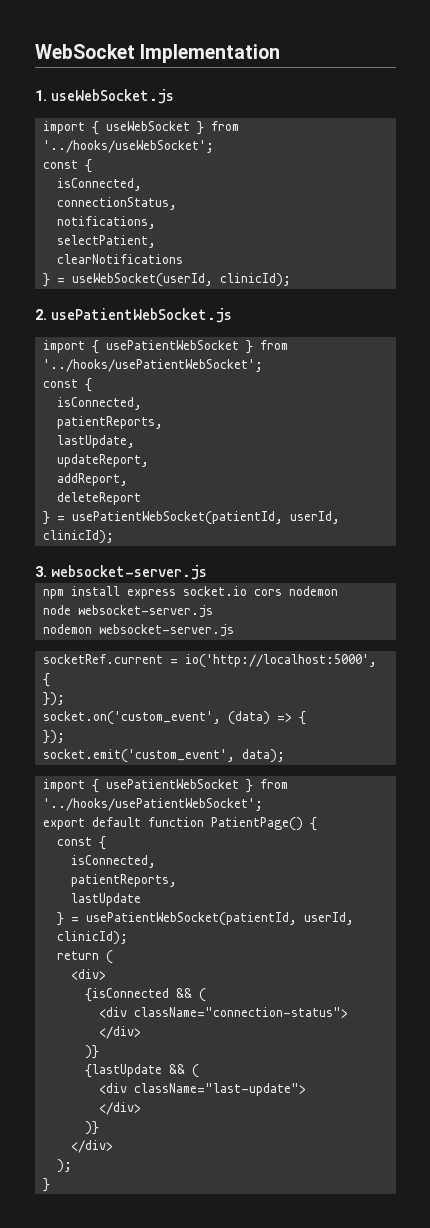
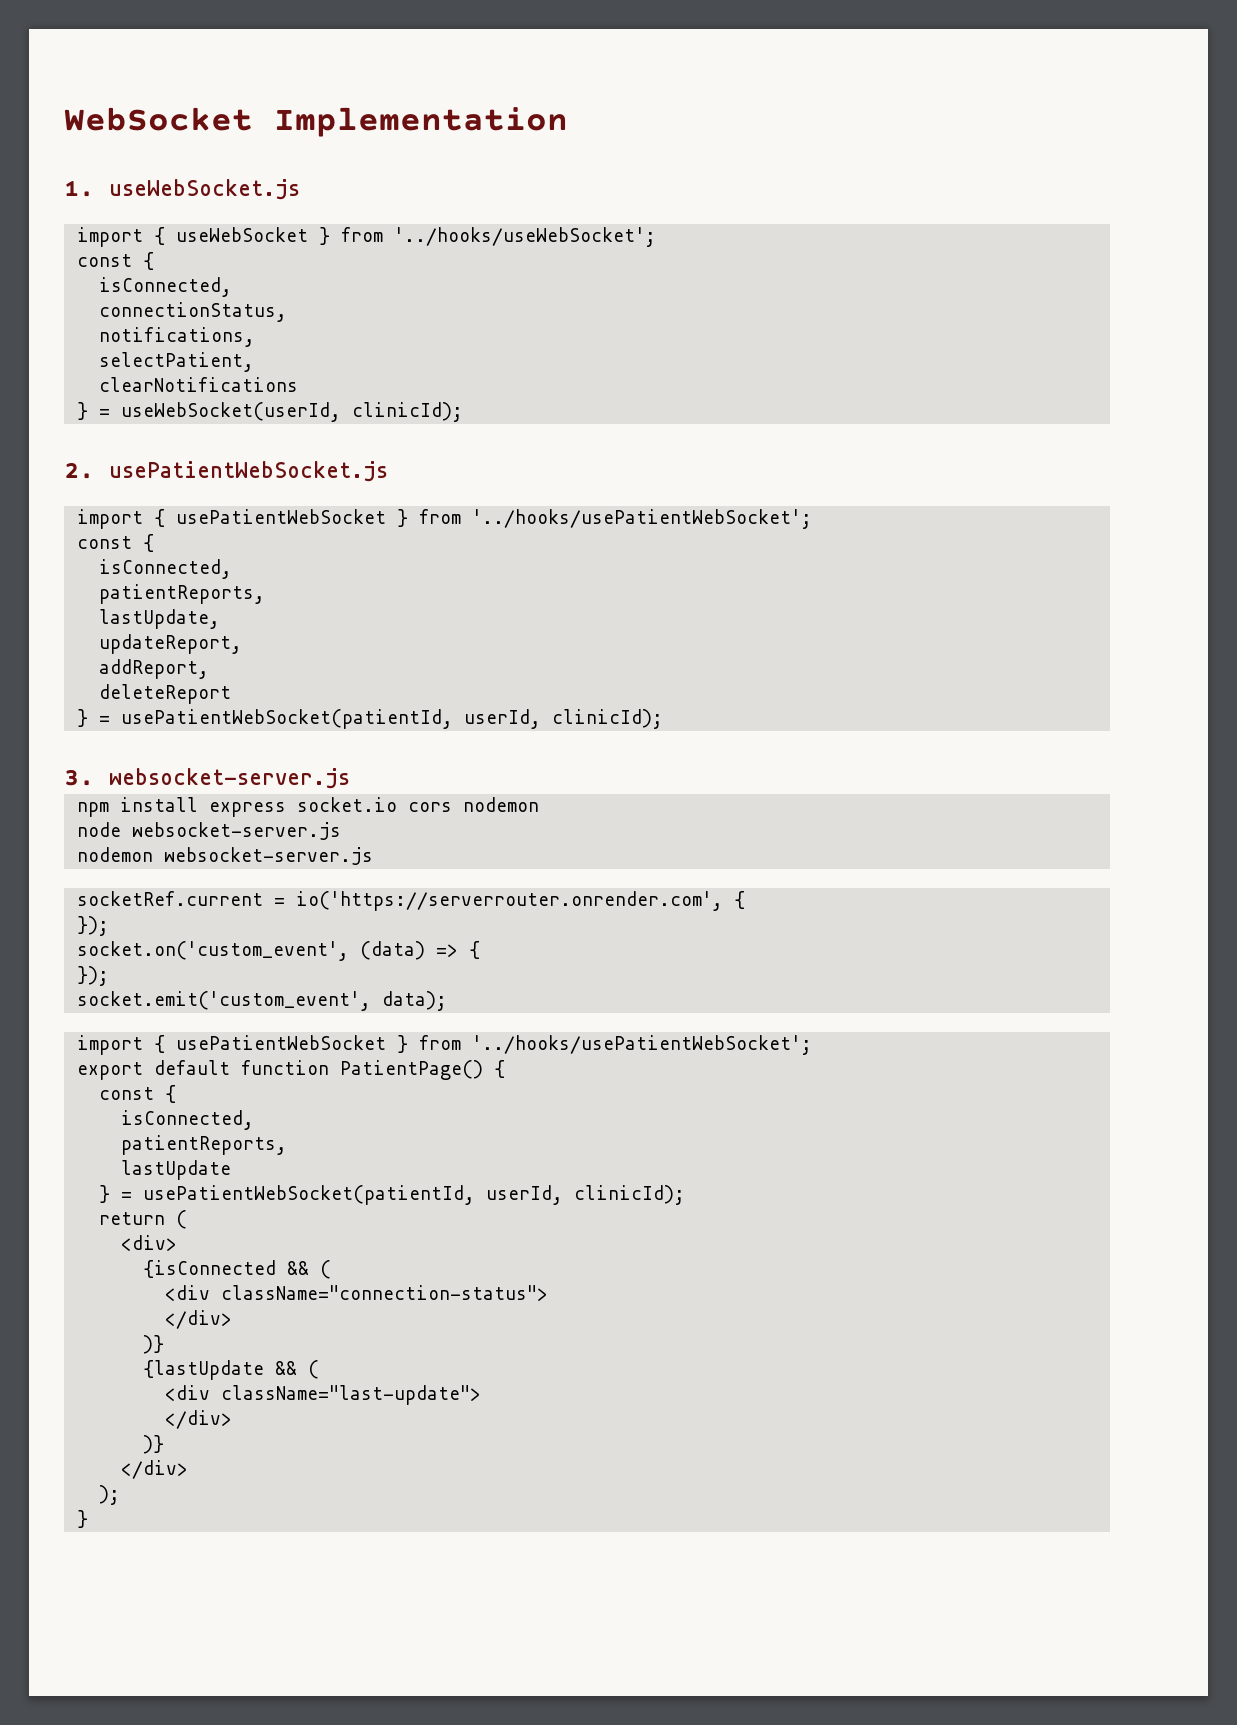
- socketRef.current = io('http://localhost:5000', {
+ socketRef.current = io('https://serverrouter.onrender.com', {

